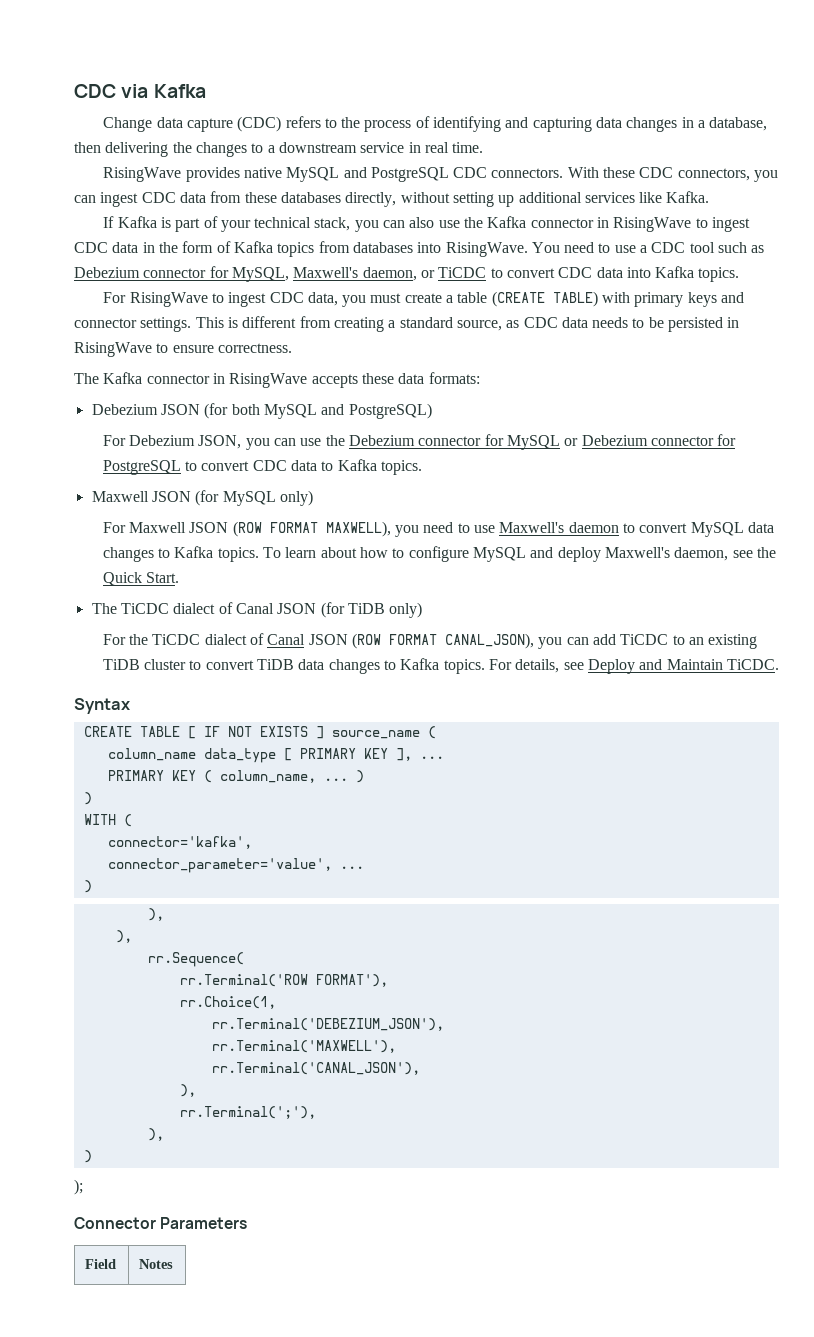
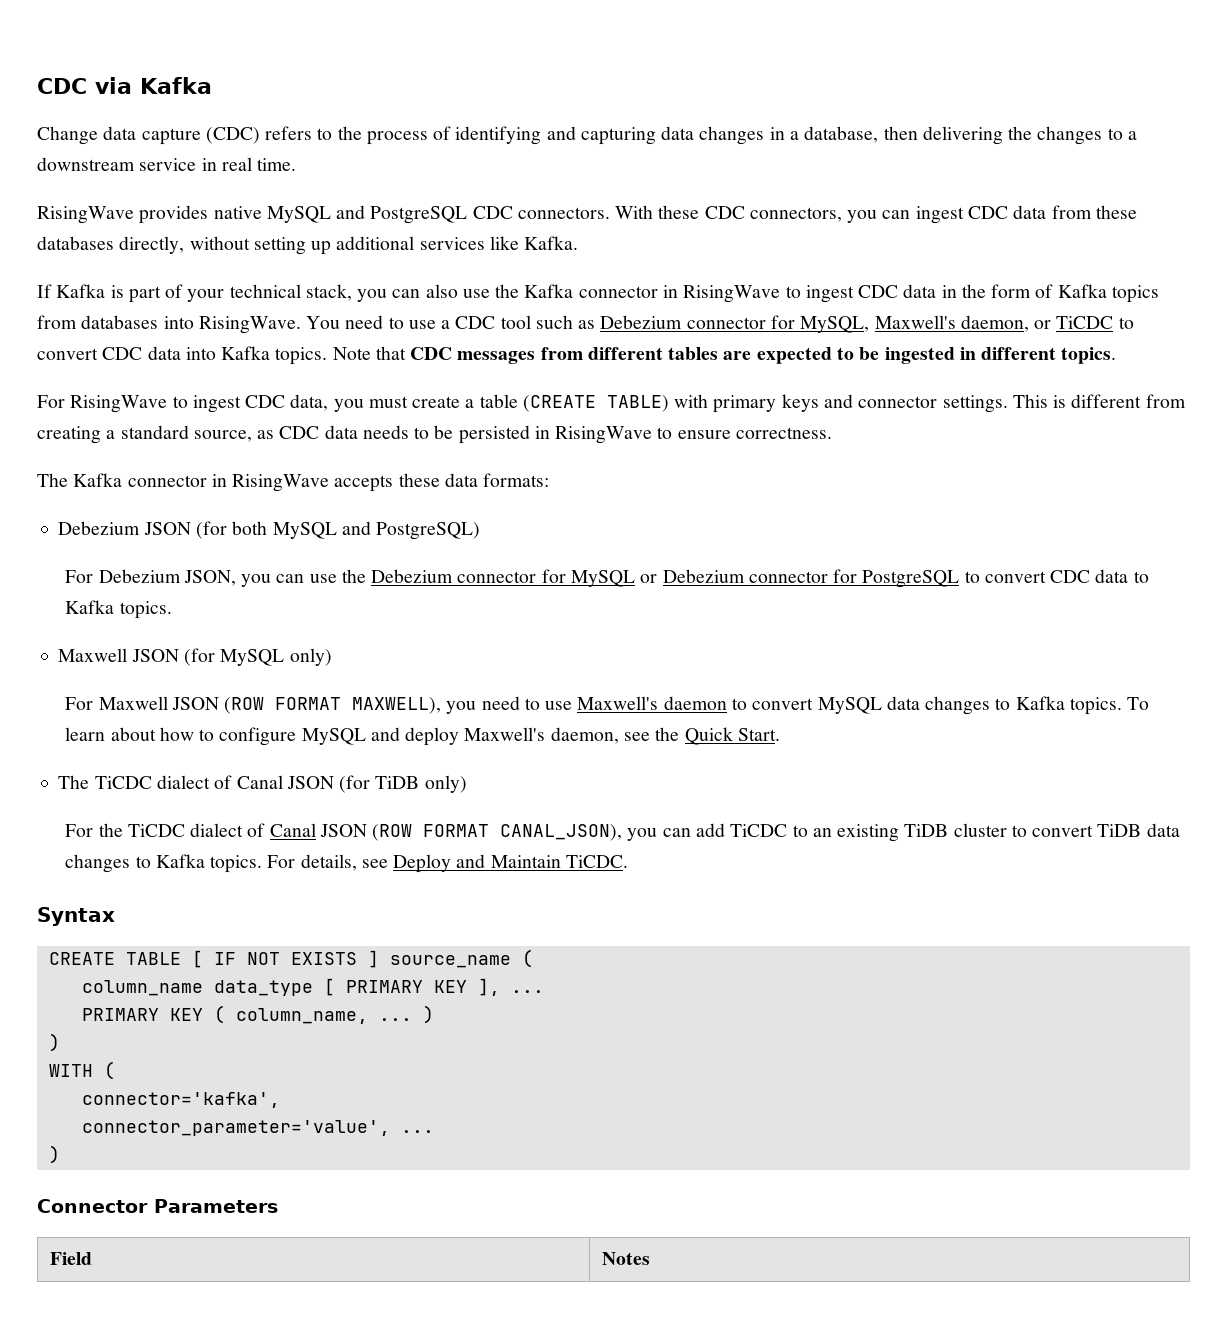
+ Note that CDC messages from different tables are expected to be ingested in different topics.
  connector_parameter='value', ...
  )
- ),
- ),
- rr.Sequence(
- rr.Terminal('ROW FORMAT'),
- rr.Choice(1,
- rr.Terminal('DEBEZIUM_JSON'),
- rr.Terminal('MAXWELL'),
- rr.Terminal('CANAL_JSON'),
- ),
- rr.Terminal(';'),
- ),
- )
- );

